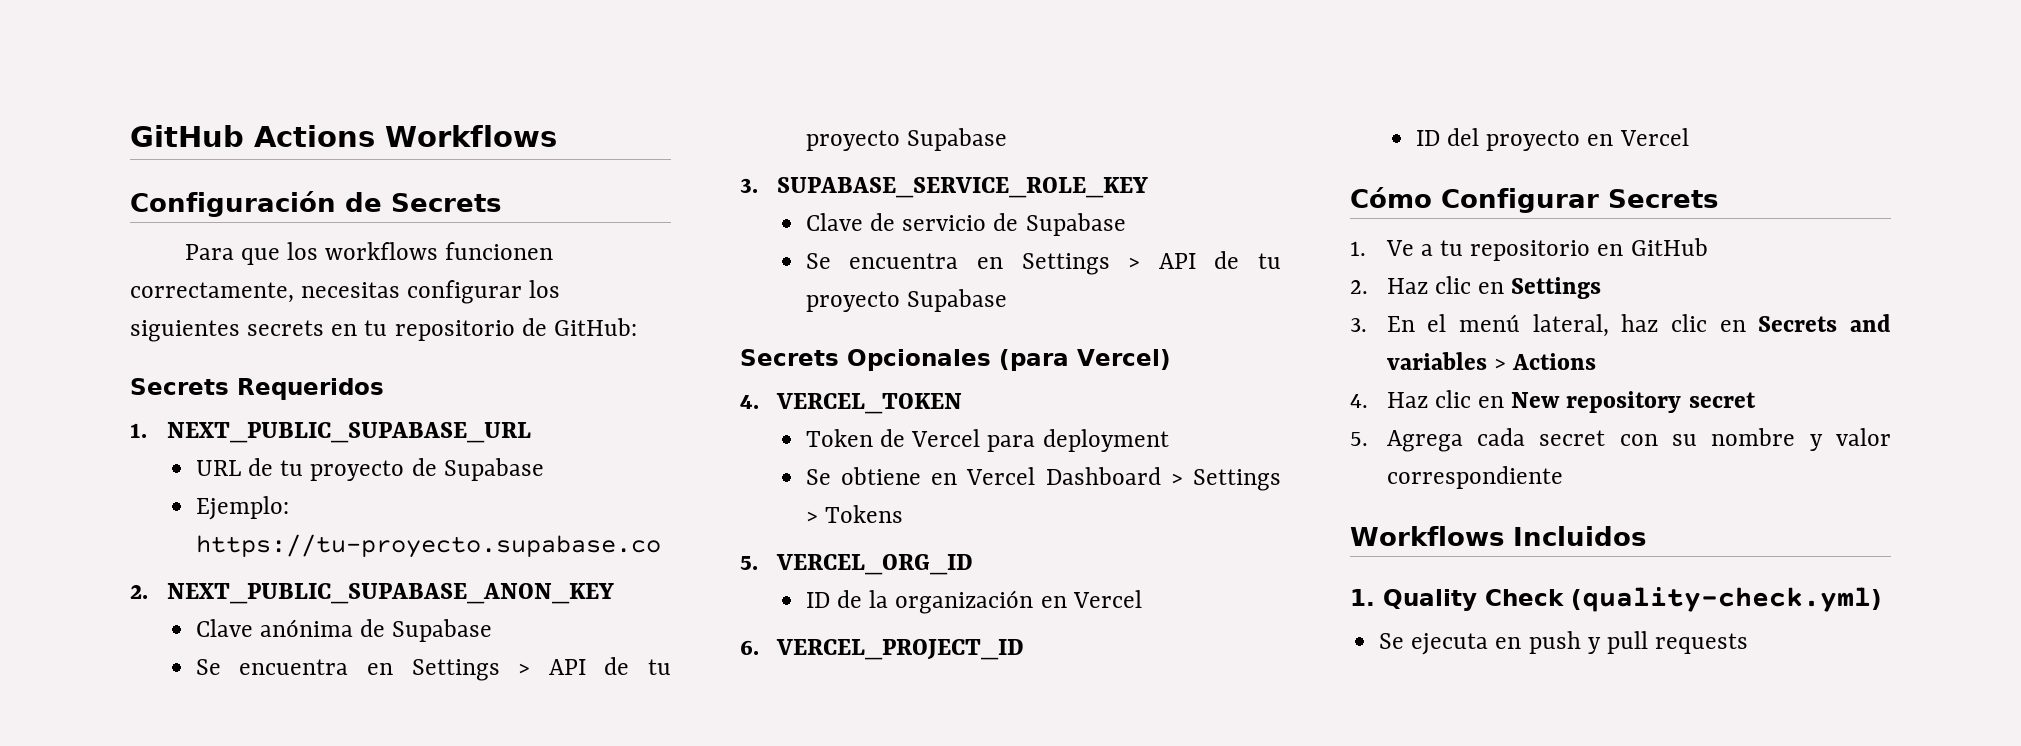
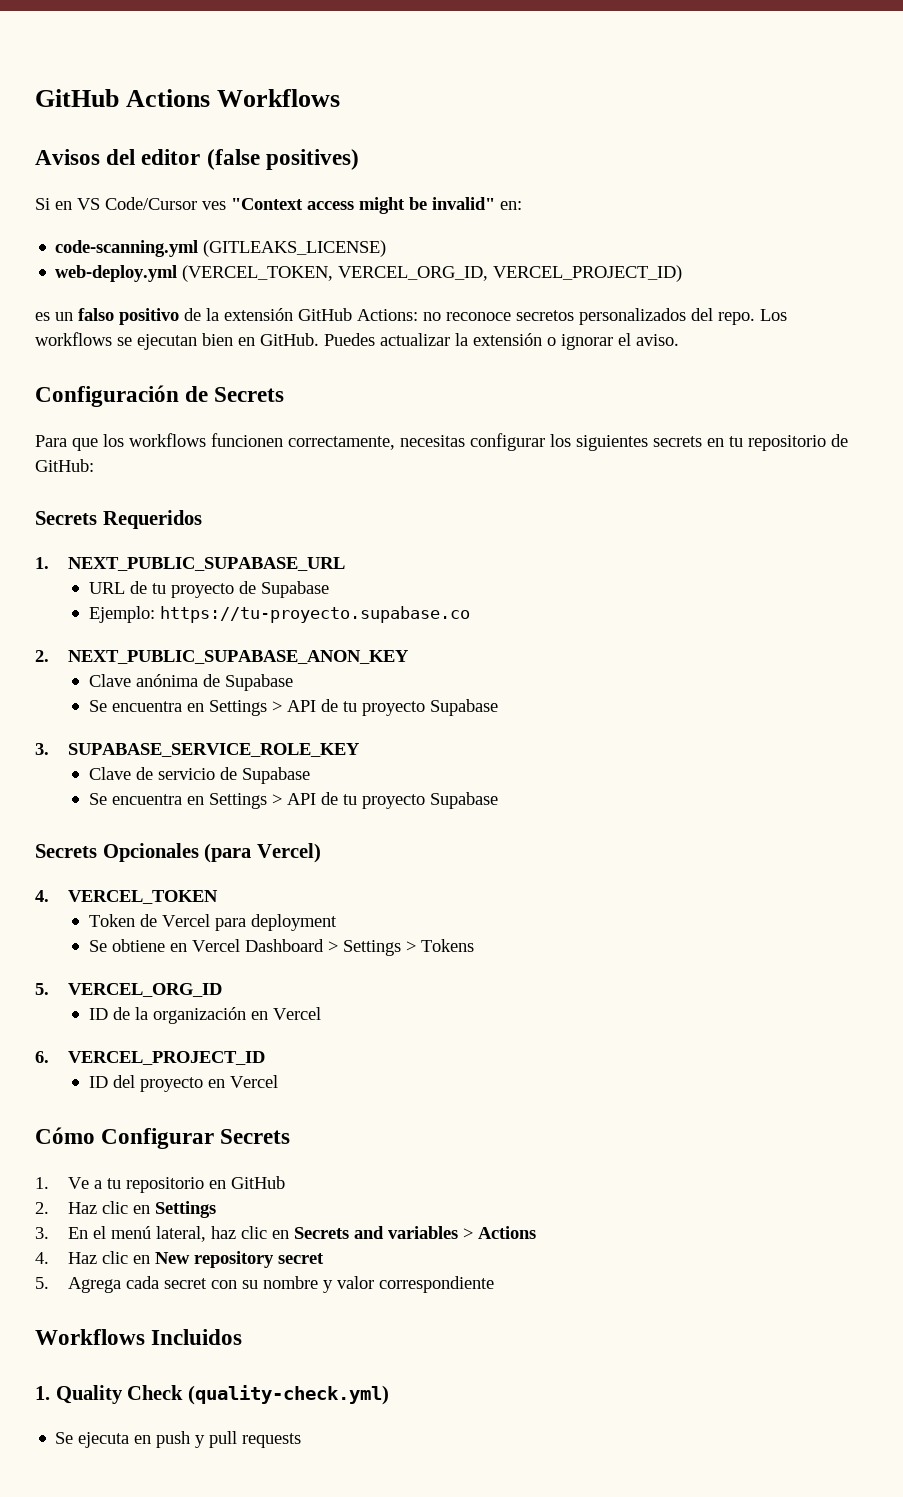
+ Avisos del editor (false positives)
+ Si en VS Code/Cursor ves "Context access might be invalid" en:
+ code-scanning.yml (GITLEAKS_LICENSE)
+ web-deploy.yml (VERCEL_TOKEN, VERCEL_ORG_ID, VERCEL_PROJECT_ID)
+ es un falso positivo de la extensión GitHub Actions: no reconoce secretos personalizados del repo. Los workflows se ejecutan bien en GitHub. Puedes actualizar la extensión o ignorar el aviso.

